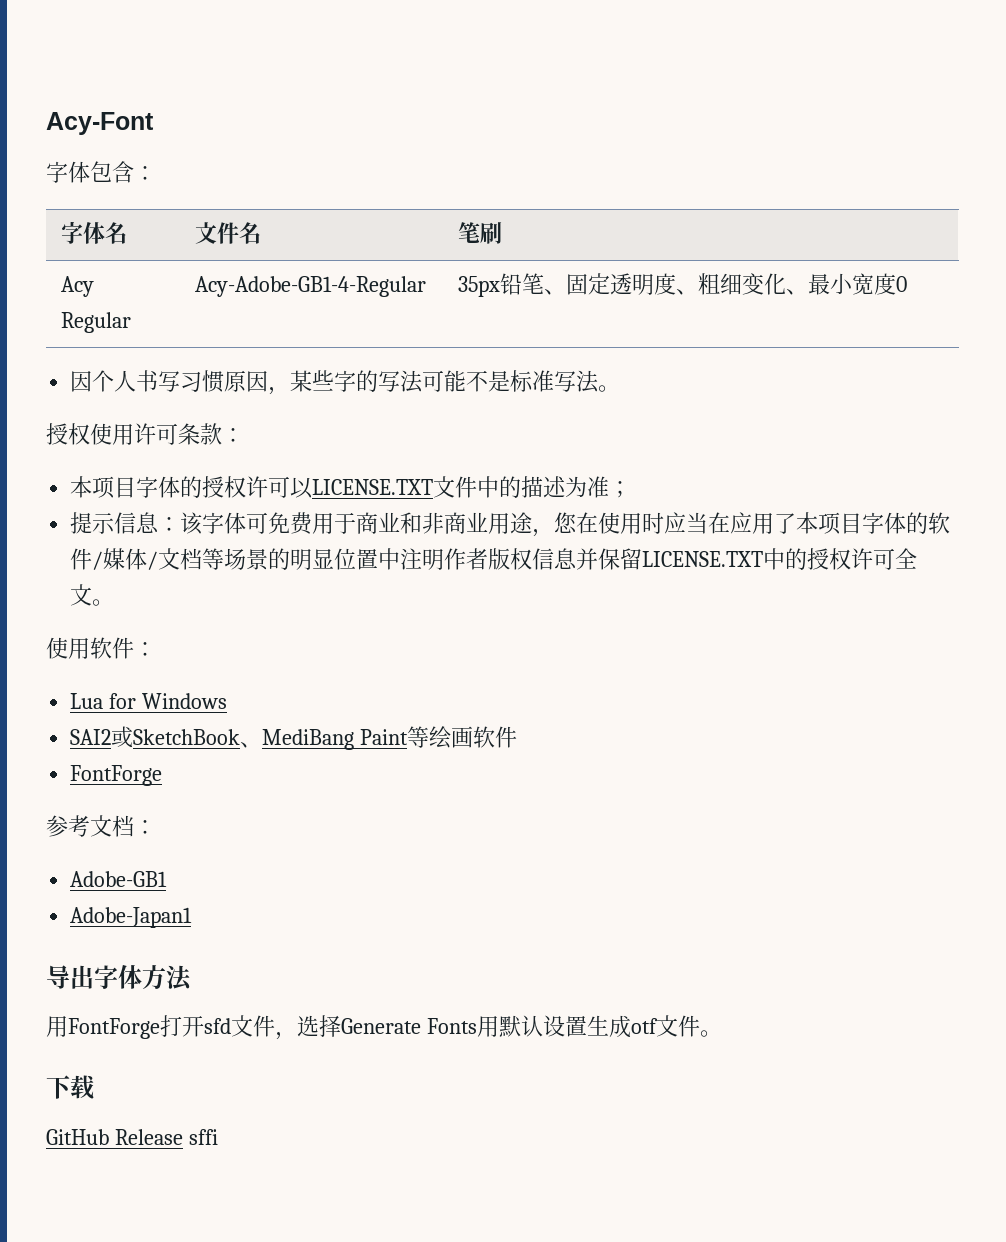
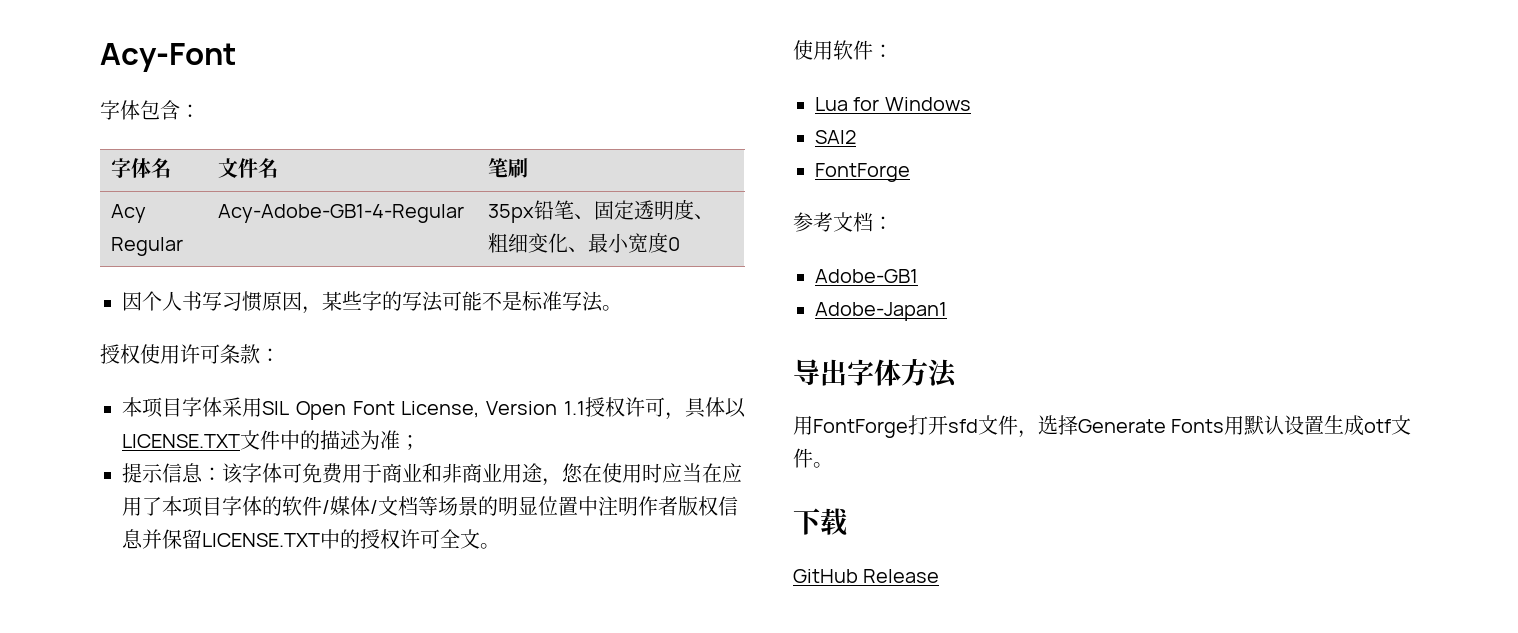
- 本项目字体的授权许可以LICENSE.TXT文件中的描述为准；
+ 本项目字体采用SIL Open Font License, Version 1.1授权许可，具体以LICENSE.TXT文件中的描述为准；
- SAI2或SketchBook、MediBang Paint等绘画软件
+ SAI2
- GitHub Release sffi
+ GitHub Release

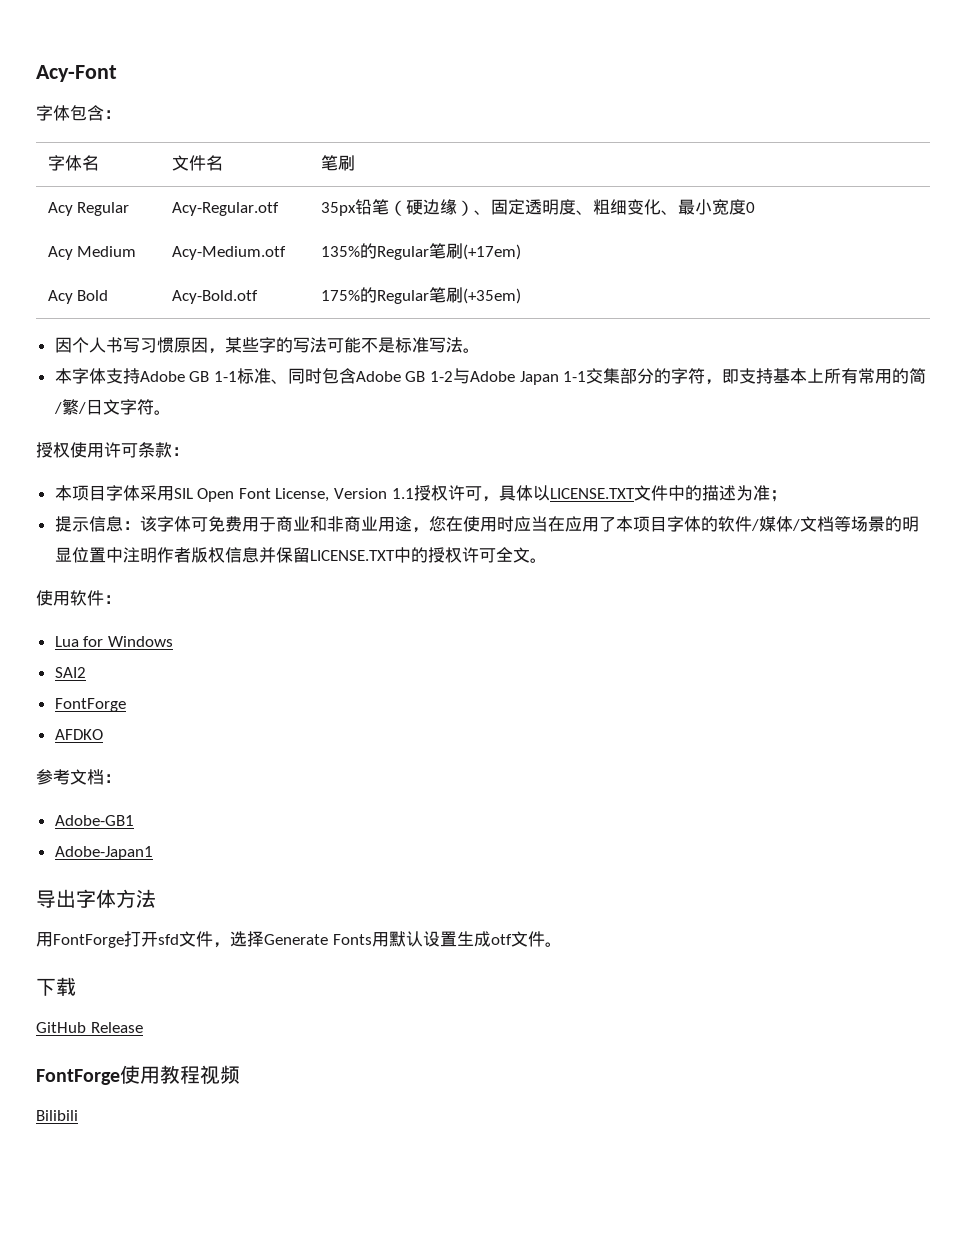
- Acy Regular | Acy-Adobe-GB1-4-Regular | 35px铅笔、固定透明度、粗细变化、最小宽度0
+ Acy Regular | Acy-Regular.otf | 35px铅笔（硬边缘）、固定透明度、粗细变化、最小宽度0
+ Acy Medium | Acy-Medium.otf | 135%的Regular笔刷(+17em)
+ Acy Bold | Acy-Bold.otf | 175%的Regular笔刷(+35em)
+ 本字体支持Adobe GB 1-1标准、同时包含Adobe GB 1-2与Adobe Japan 1-1交集部分的字符，即支持基本上所有常用的简/繁/日文字符。
+ AFDKO
+ FontForge使用教程视频
+ Bilibili

